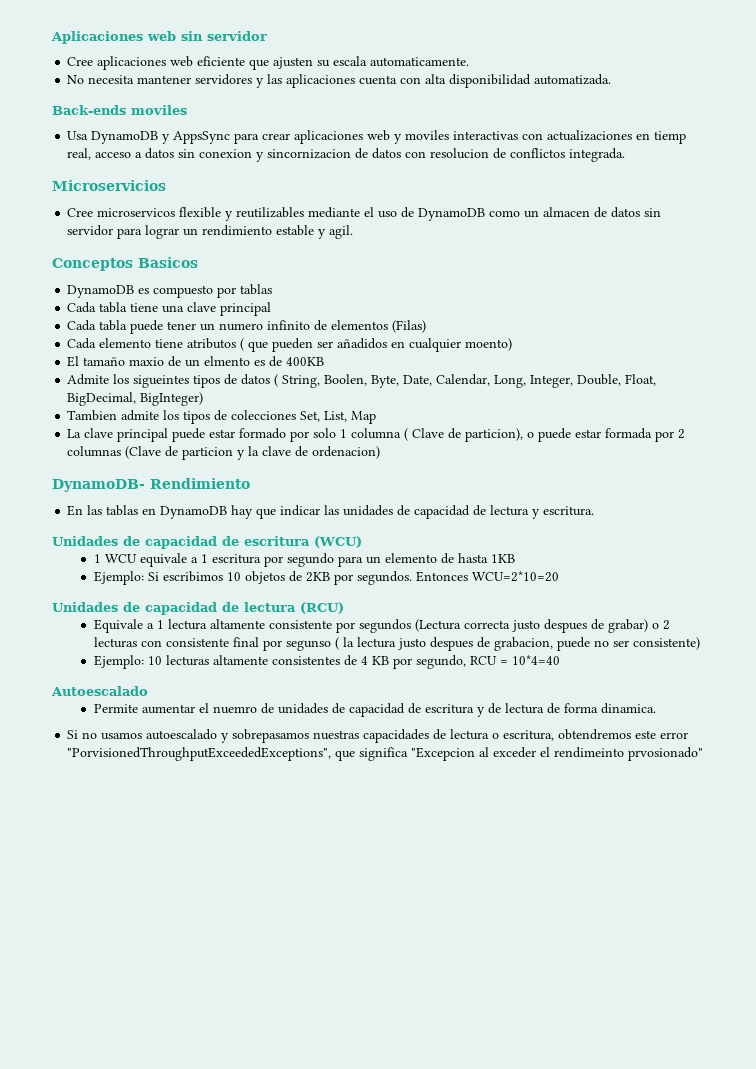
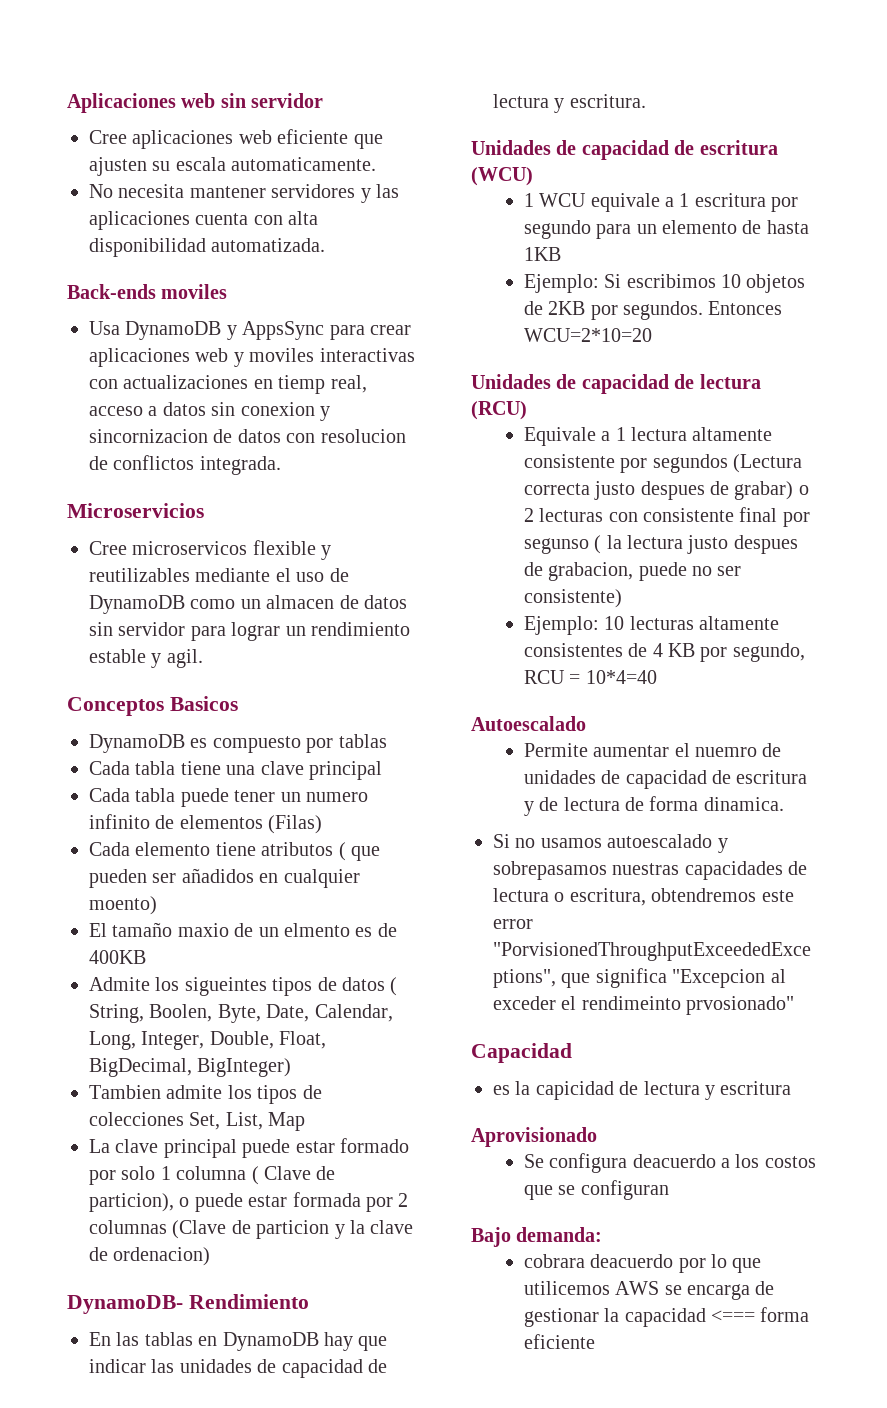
+ Capacidad
+ es la capicidad de lectura y escritura
+ Aprovisionado
+ Se configura deacuerdo a los costos que se configuran
+ Bajo demanda:
+ cobrara deacuerdo por lo que utilicemos AWS se encarga de gestionar la capacidad <=== forma eficiente

